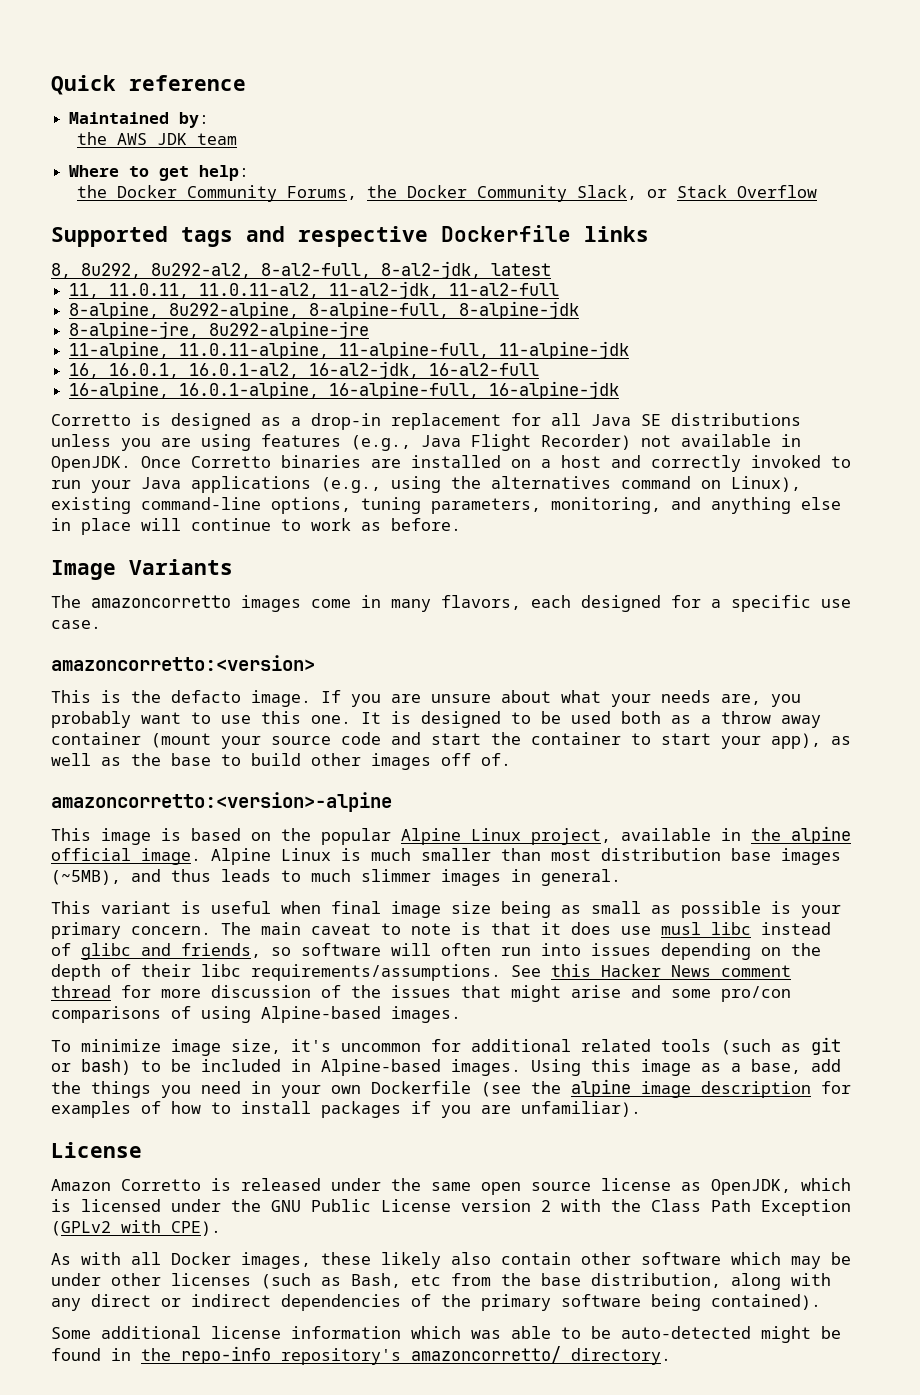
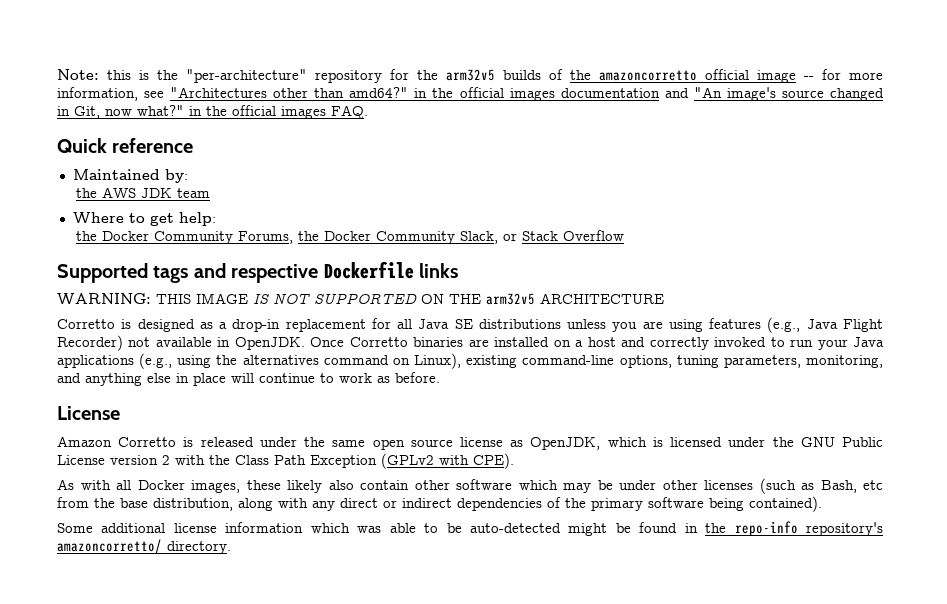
+ Note: this is the "per-architecture" repository for the arm32v5 builds of the amazoncorretto official image -- for more information, see "Architectures other than amd64?" in the official images documentation and "An image's source changed in Git, now what?" in the official images FAQ.
- 8, 8u292, 8u292-al2, 8-al2-full, 8-al2-jdk, latest
- 11, 11.0.11, 11.0.11-al2, 11-al2-jdk, 11-al2-full
- 8-alpine, 8u292-alpine, 8-alpine-full, 8-alpine-jdk
- 8-alpine-jre, 8u292-alpine-jre
- 11-alpine, 11.0.11-alpine, 11-alpine-full, 11-alpine-jdk
- 16, 16.0.1, 16.0.1-al2, 16-al2-jdk, 16-al2-full
- 16-alpine, 16.0.1-alpine, 16-alpine-full, 16-alpine-jdk
+ WARNING: THIS IMAGE IS NOT SUPPORTED ON THE arm32v5 ARCHITECTURE
- Image Variants
- The amazoncorretto images come in many flavors, each designed for a specific use case.
- amazoncorretto:<version>
- This is the defacto image. If you are unsure about what your needs are, you probably want to use this one. It is designed to be used both as a throw away container (mount your source code and start the container to start your app), as well as the base to build other images off of.
- amazoncorretto:<version>-alpine
- This image is based on the popular Alpine Linux project, available in the alpine official image. Alpine Linux is much smaller than most distribution base images (~5MB), and thus leads to much slimmer images in general.
- This variant is useful when final image size being as small as possible is your primary concern. The main caveat to note is that it does use musl libc instead of glibc and friends, so software will often run into issues depending on the depth of their libc requirements/assumptions. See this Hacker News comment thread for more discussion of the issues that might arise and some pro/con comparisons of using Alpine-based images.
- To minimize image size, it's uncommon for additional related tools (such as git or bash) to be included in Alpine-based images. Using this image as a base, add the things you need in your own Dockerfile (see the alpine image description for examples of how to install packages if you are unfamiliar).

